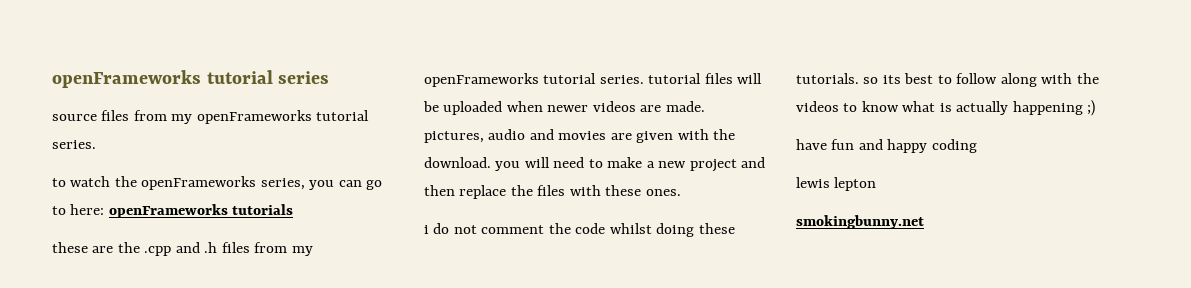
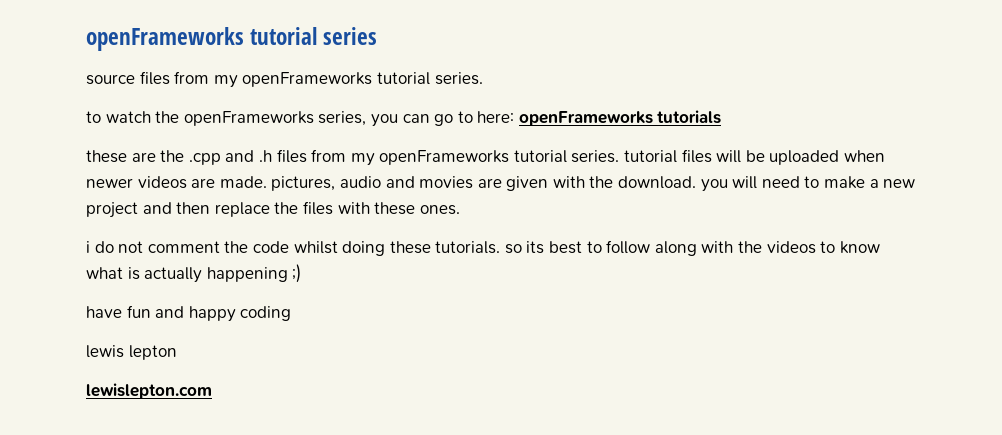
- smokingbunny.net
+ lewislepton.com

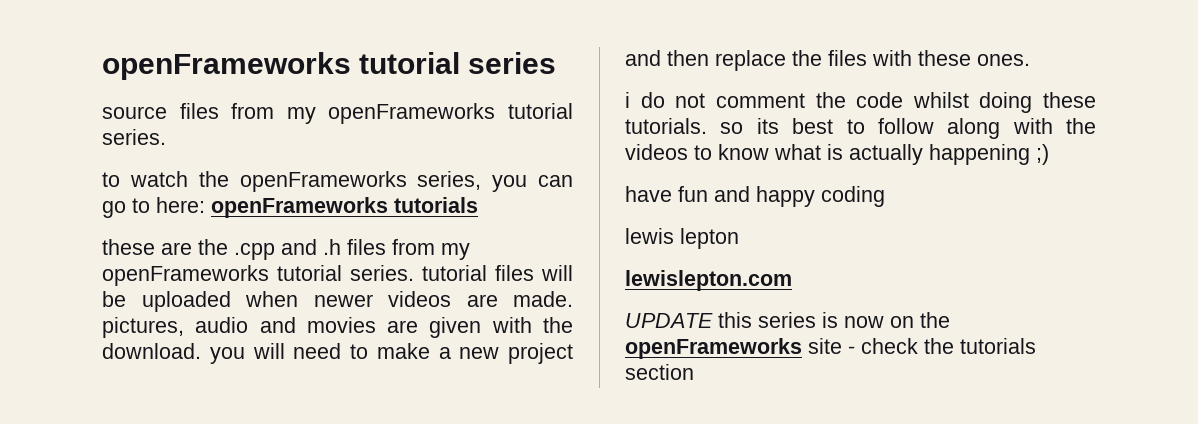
+ UPDATE this series is now on the openFrameworks site - check the tutorials section

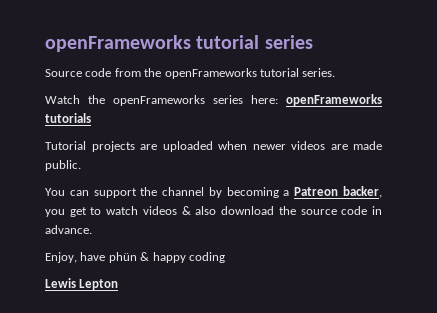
- source files from my openFrameworks tutorial series.
+ Source code from the openFrameworks tutorial series.
- to watch the openFrameworks series, you can go to here: openFrameworks tutorials
- these are the .cpp and .h files from my openFrameworks tutorial series. tutorial files will be uploaded when newer videos are made. pictures, audio and movies are given with the download. you will need to make a new project and then replace the files with these ones.
- i do not comment the code whilst doing these tutorials. so its best to follow along with the videos to know what is actually happening ;)
- have fun and happy coding
- lewis lepton
- lewislepton.com
- UPDATE this series is now on the openFrameworks site - check the tutorials section
+ Watch the openFrameworks series here: openFrameworks tutorials
+ Tutorial projects are uploaded when newer videos are made public.
+ You can support the channel by becoming a Patreon backer, you get to watch videos & also download the source code in advance.
+ Enjoy, have phün & happy coding
+ Lewis Lepton

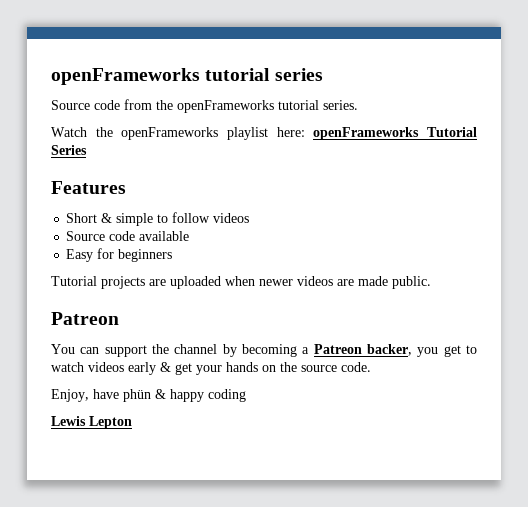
- Watch the openFrameworks series here: openFrameworks tutorials
+ Watch the openFrameworks playlist here: openFrameworks Tutorial Series
+ Features
+ Short & simple to follow videos
+ Source code available
+ Easy for beginners
  Tutorial projects are uploaded when newer videos are made public.
+ Patreon
- You can support the channel by becoming a Patreon backer, you get to watch videos & also download the source code in advance.
+ You can support the channel by becoming a Patreon backer, you get to watch videos early & get your hands on the source code.

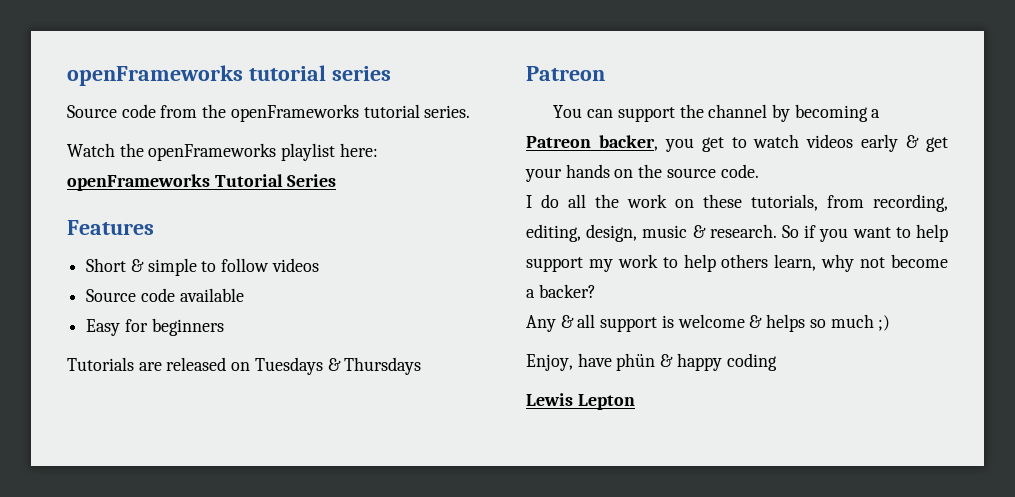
- Tutorial projects are uploaded when newer videos are made public.
+ Tutorials are released on Tuesdays & Thursdays
+ I do all the work on these tutorials, from recording, editing, design, music & research. So if you want to help support my work to help others learn, why not become a backer?
+ Any & all support is welcome & helps so much ;)

